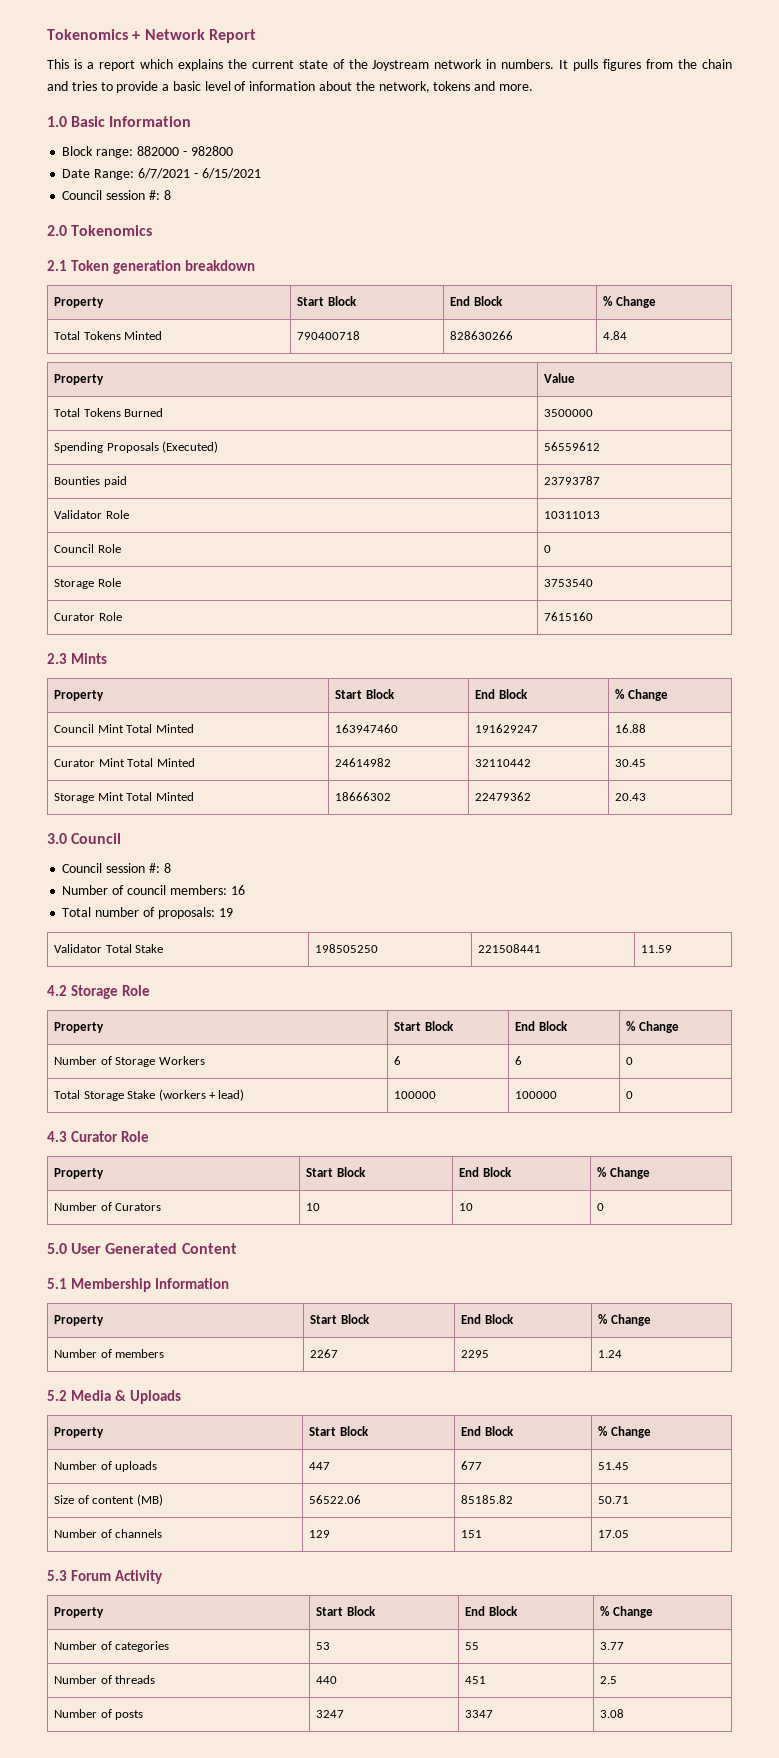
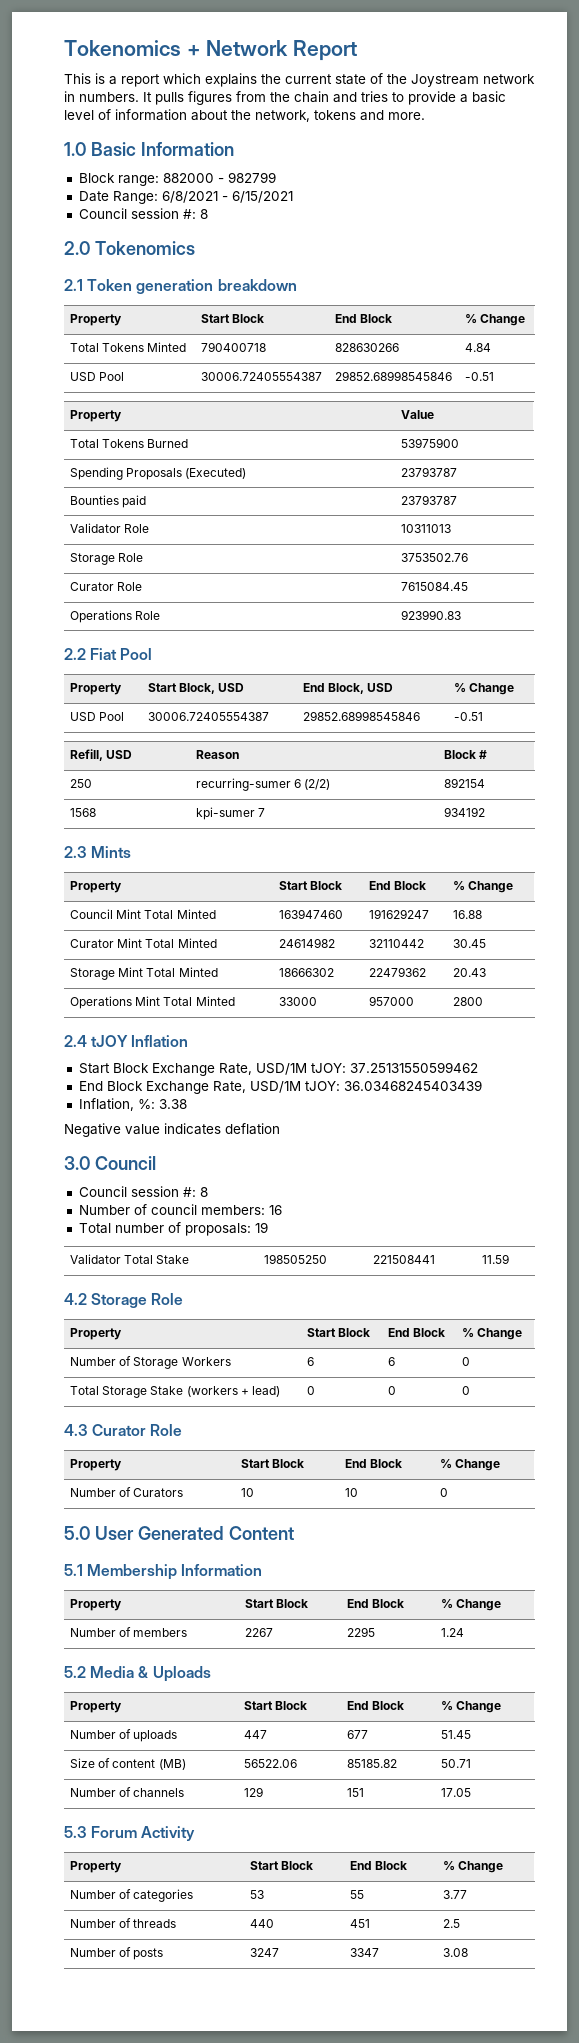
- Block range: 882000 - 982800
+ Block range: 882000 - 982799
- Date Range: 6/7/2021 - 6/15/2021
+ Date Range: 6/8/2021 - 6/15/2021
  Total Tokens Minted | 790400718 | 828630266 | 4.84
+ USD Pool | 30006.72405554387 | 29852.68998545846 | -0.51
- Total Tokens Burned | 3500000
+ Total Tokens Burned | 53975900
- Spending Proposals (Executed) | 56559612
+ Spending Proposals (Executed) | 23793787
- Council Role | 0
- Storage Role | 3753540
+ Storage Role | 3753502.76
- Curator Role | 7615160
+ Curator Role | 7615084.45
+ Operations Role | 923990.83
+ 2.2 Fiat Pool
+ Property | Start Block, USD | End Block, USD | % Change
+ USD Pool | 30006.72405554387 | 29852.68998545846 | -0.51
+ Refill, USD | Reason | Block #
+ 250 | recurring-sumer 6 (2/2) | 892154
+ 1568 | kpi-sumer 7 | 934192
+ Operations Mint Total Minted | 33000 | 957000 | 2800
+ 2.4 tJOY Inflation
+ Start Block Exchange Rate, USD/1M tJOY: 37.25131550599462
+ End Block Exchange Rate, USD/1M tJOY: 36.03468245403439
+ Inflation, %: 3.38
+ Negative value indicates deflation
- Total Storage Stake (workers + lead) | 100000 | 100000 | 0
+ Total Storage Stake (workers + lead) | 0 | 0 | 0

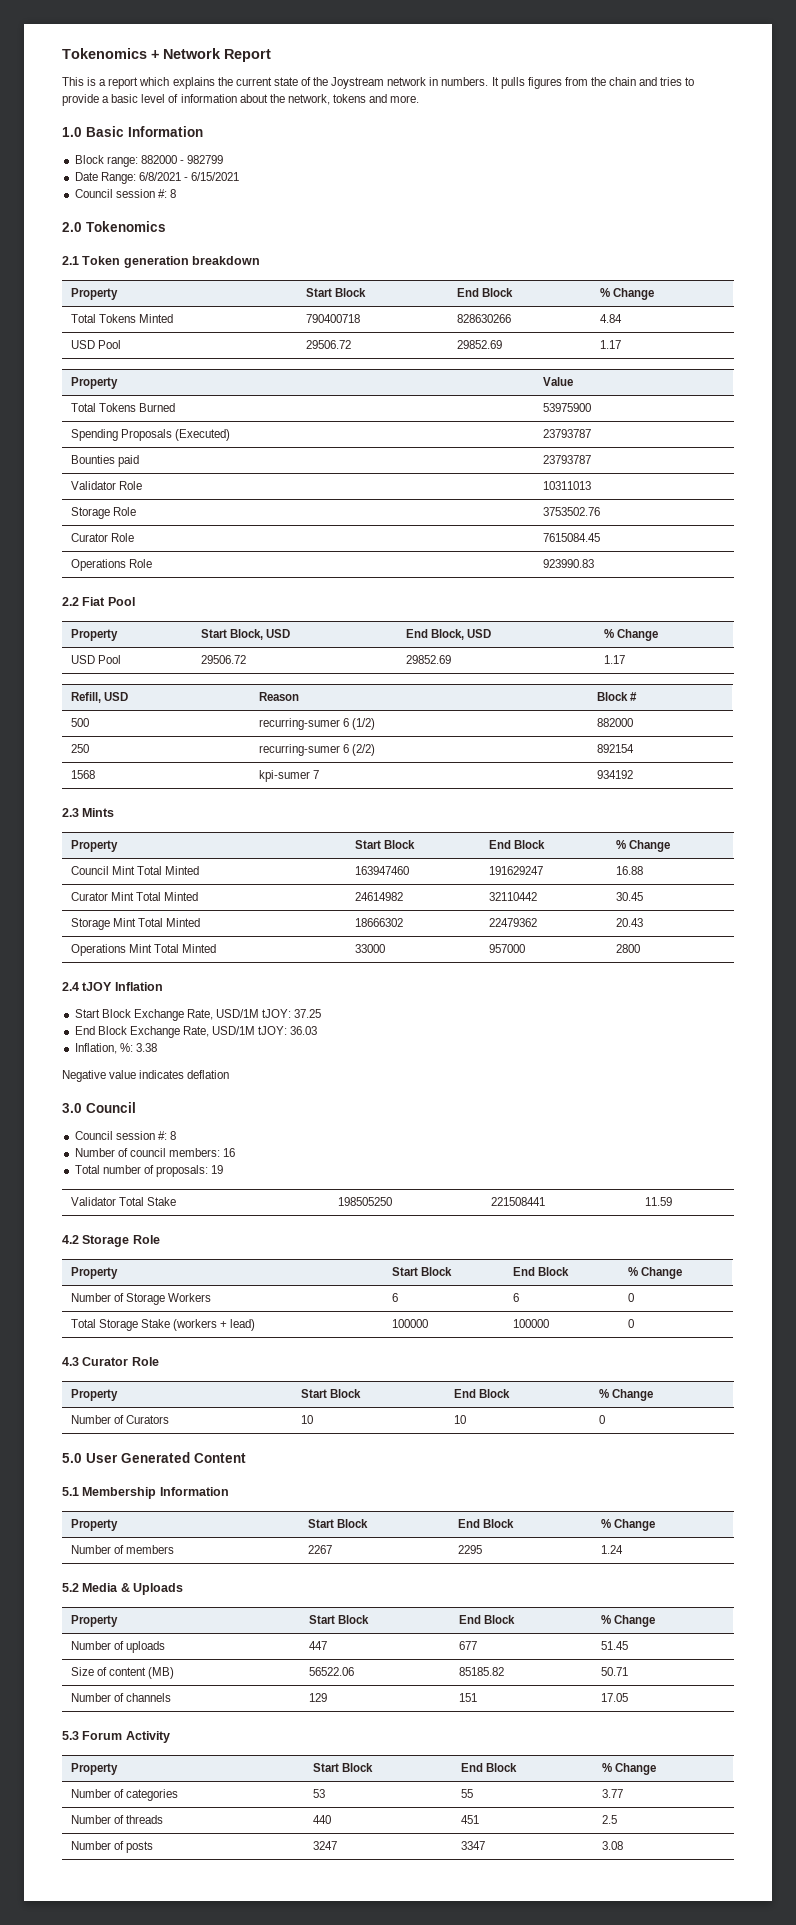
  Total Tokens Minted | 790400718 | 828630266 | 4.84
- USD Pool | 30006.72405554387 | 29852.68998545846 | -0.51
+ USD Pool | 29506.72 | 29852.69 | 1.17
  Property | Start Block, USD | End Block, USD | % Change
- USD Pool | 30006.72405554387 | 29852.68998545846 | -0.51
+ USD Pool | 29506.72 | 29852.69 | 1.17
+ 500 | recurring-sumer 6 (1/2) | 882000
- Start Block Exchange Rate, USD/1M tJOY: 37.25131550599462
+ Start Block Exchange Rate, USD/1M tJOY: 37.25
- End Block Exchange Rate, USD/1M tJOY: 36.03468245403439
+ End Block Exchange Rate, USD/1M tJOY: 36.03
- Total Storage Stake (workers + lead) | 0 | 0 | 0
+ Total Storage Stake (workers + lead) | 100000 | 100000 | 0

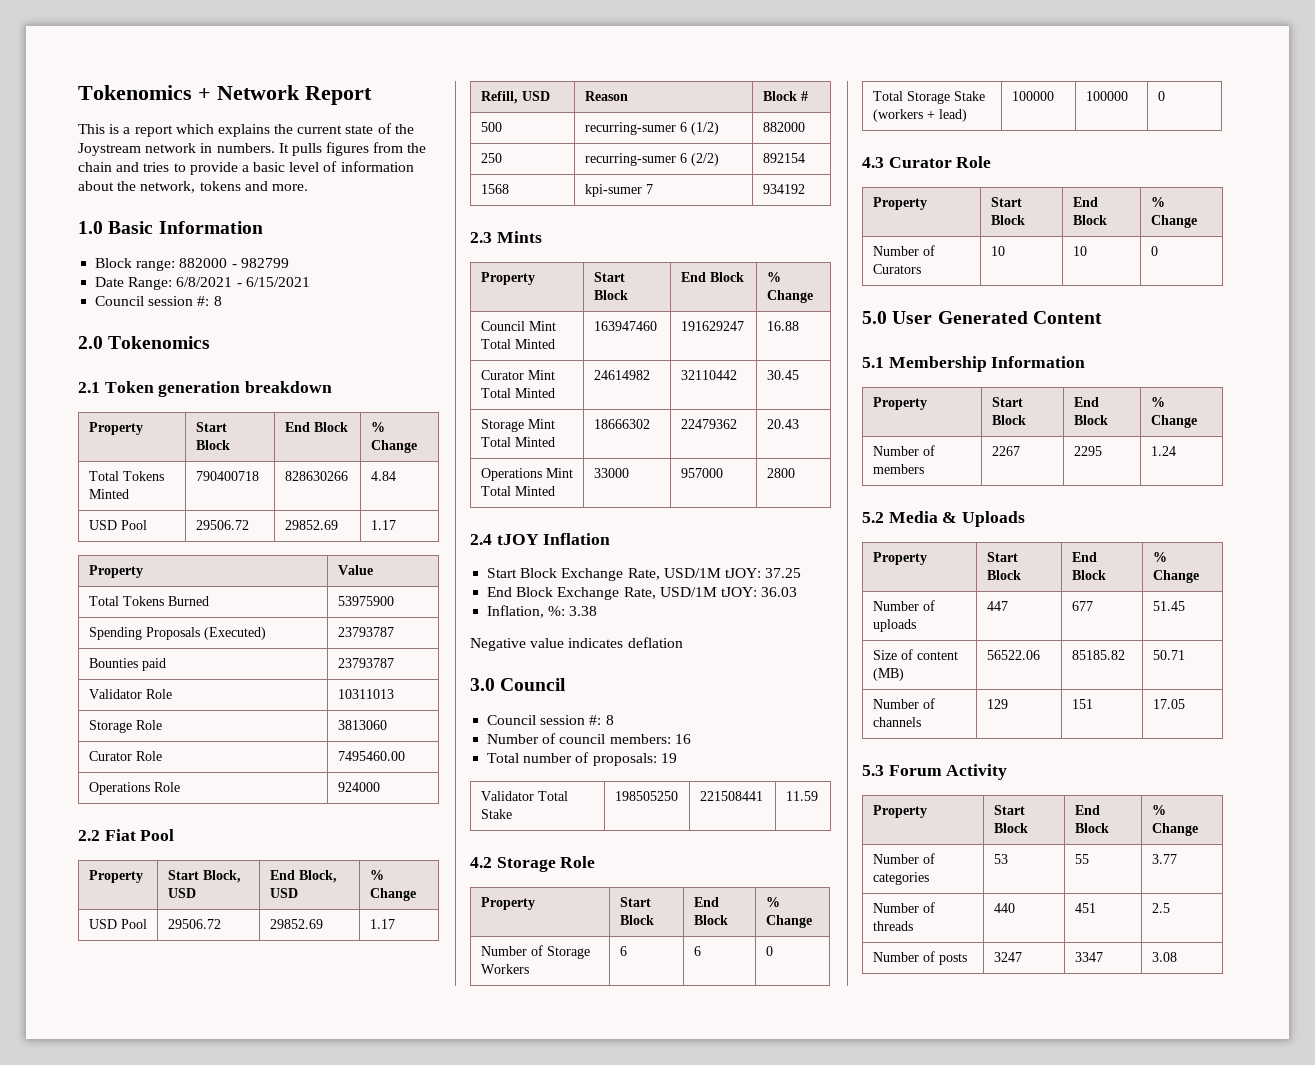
- Storage Role | 3753502.76
+ Storage Role | 3813060
- Curator Role | 7615084.45
+ Curator Role | 7495460.00
- Operations Role | 923990.83
+ Operations Role | 924000

